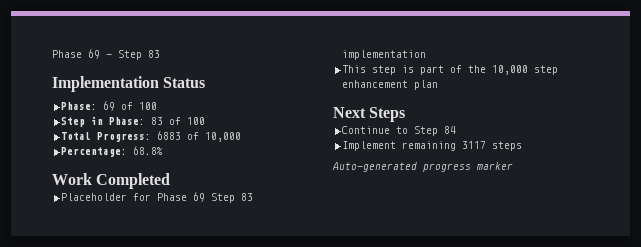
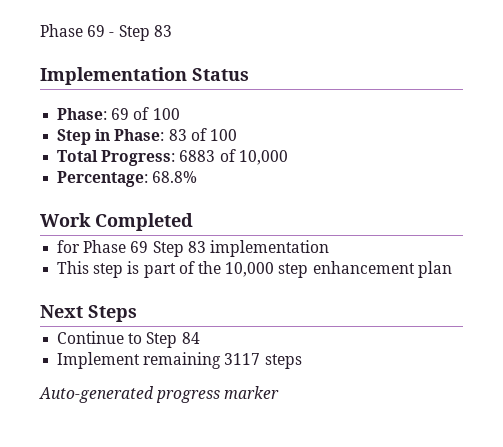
- Placeholder for Phase 69 Step 83 implementation
+ for Phase 69 Step 83 implementation

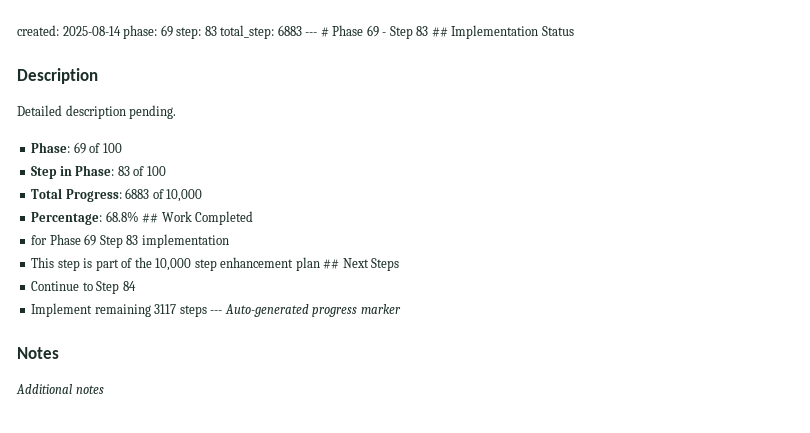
- Phase 69 - Step 83
- Implementation Status
+ created: 2025-08-14 phase: 69 step: 83 total_step: 6883 --- # Phase 69 - Step 83 ## Implementation Status
+ Description
+ Detailed description pending.
- Percentage: 68.8%
- Work Completed
+ Percentage: 68.8% ## Work Completed
- This step is part of the 10,000 step enhancement plan
- Next Steps
+ This step is part of the 10,000 step enhancement plan ## Next Steps
- Implement remaining 3117 steps
- Auto-generated progress marker
+ Implement remaining 3117 steps --- Auto-generated progress marker
+ Notes
+ Additional notes

